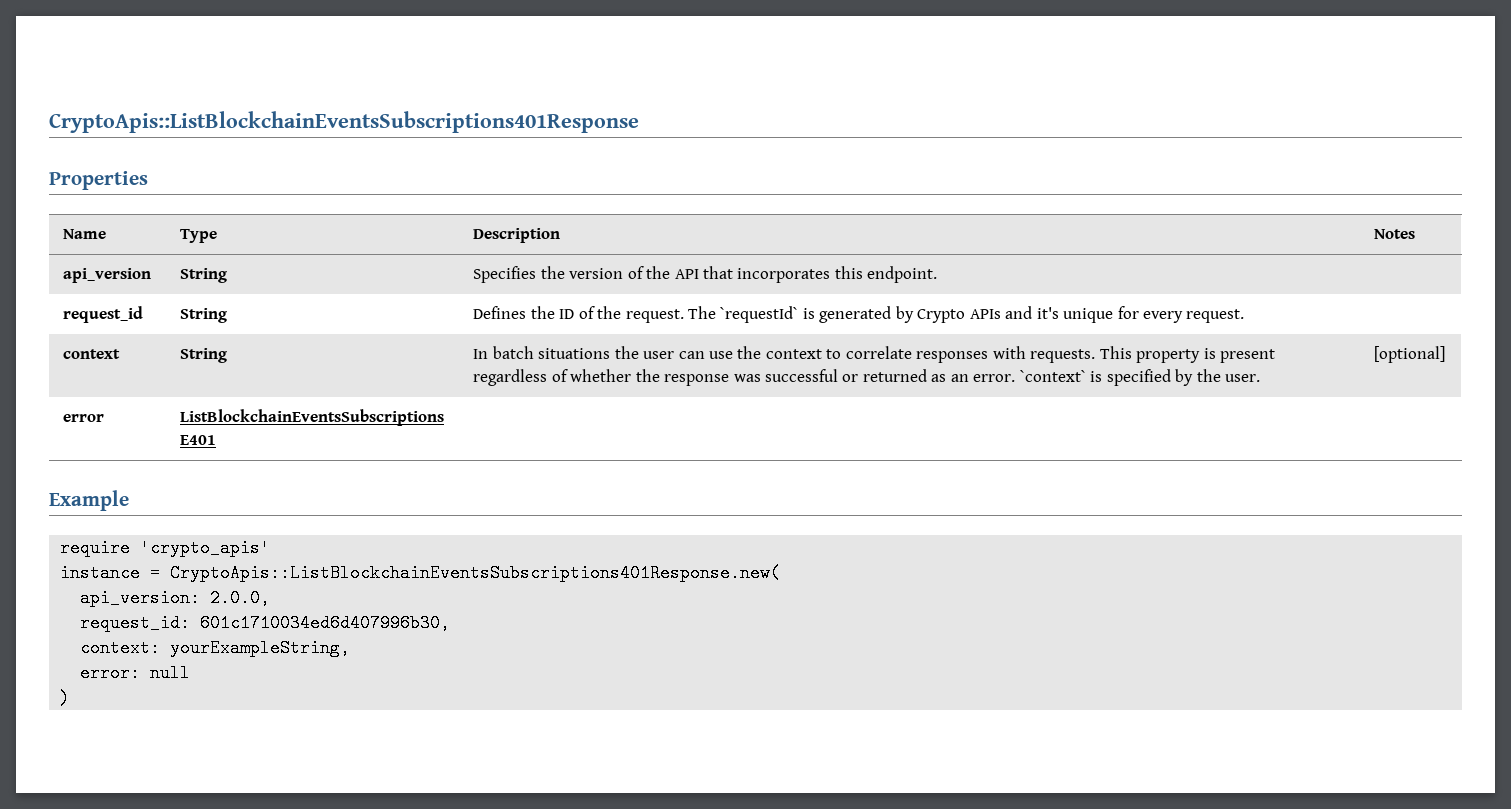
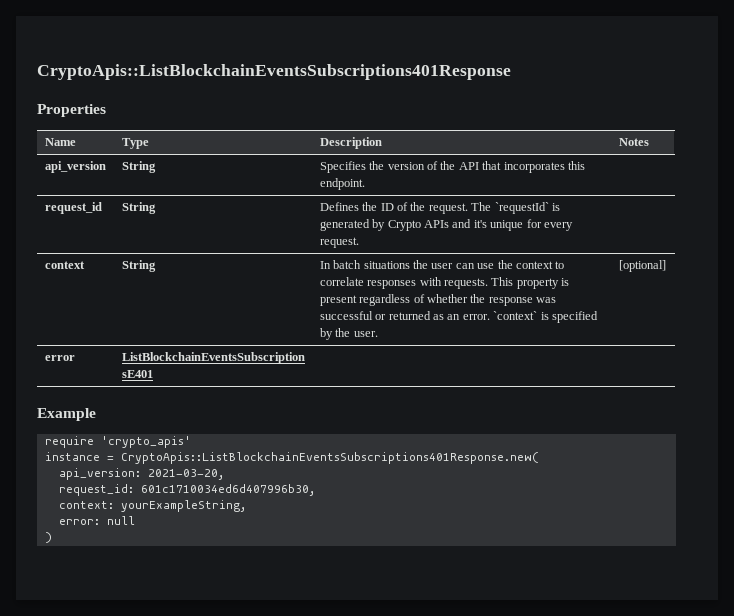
- api_version: 2.0.0,
+ api_version: 2021-03-20,

